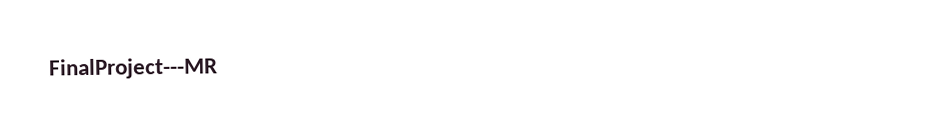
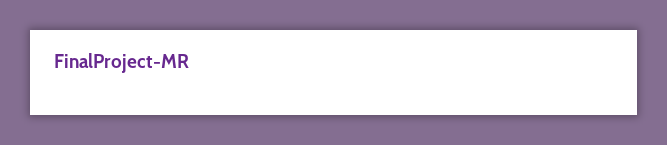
- FinalProject---MR
+ FinalProject-MR

